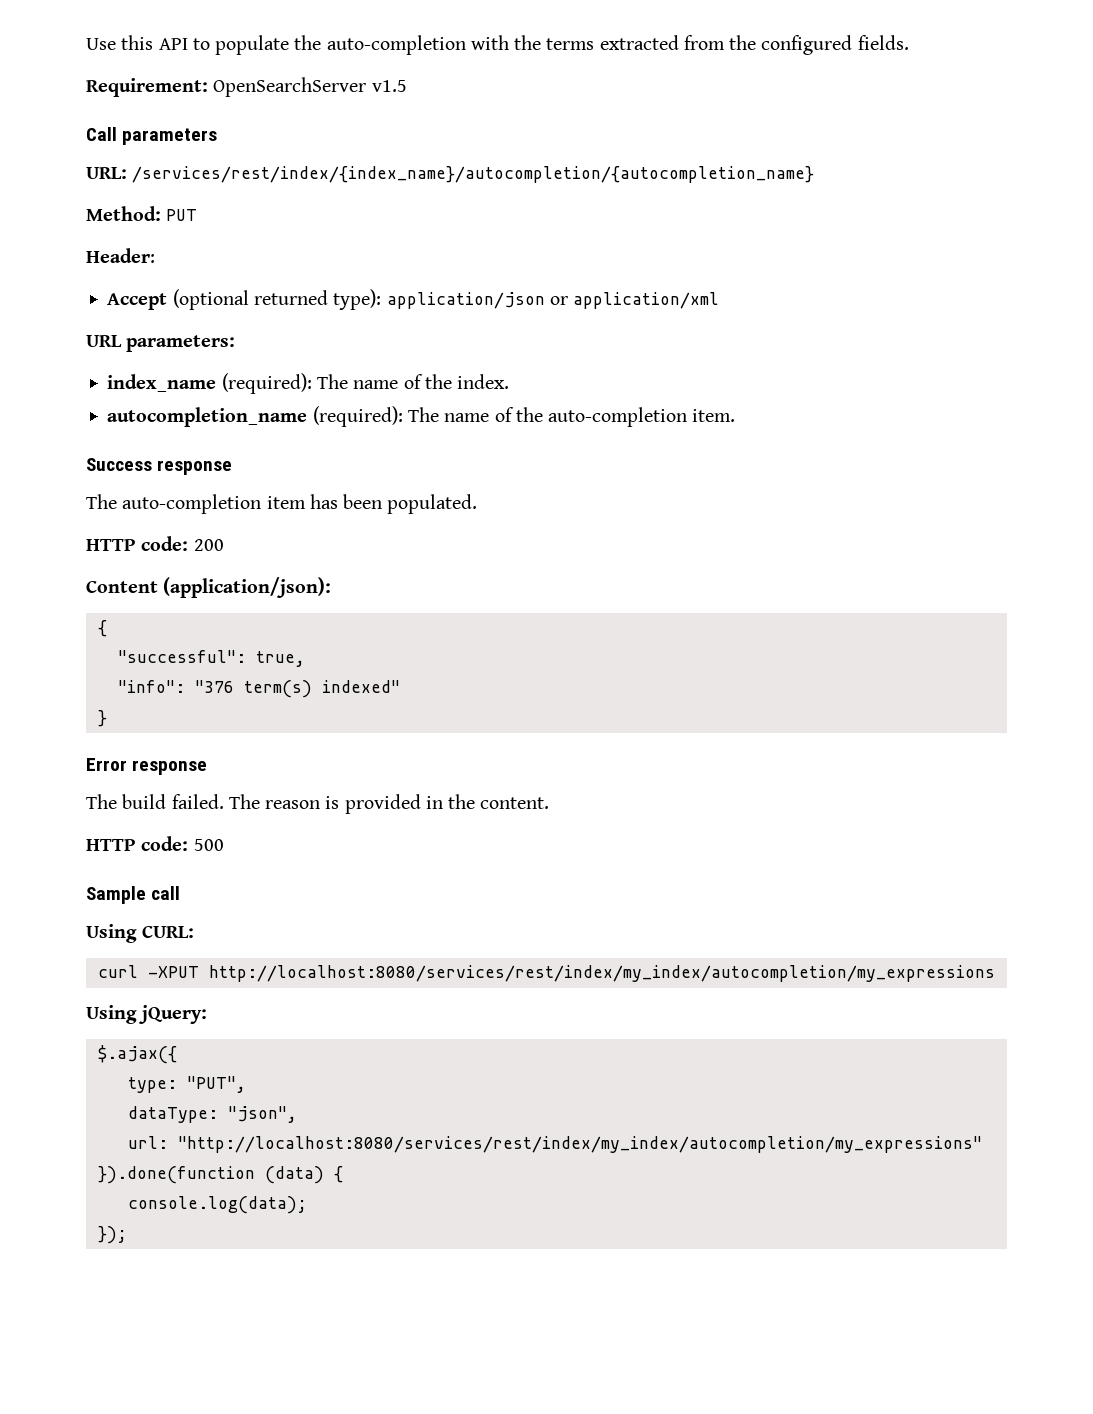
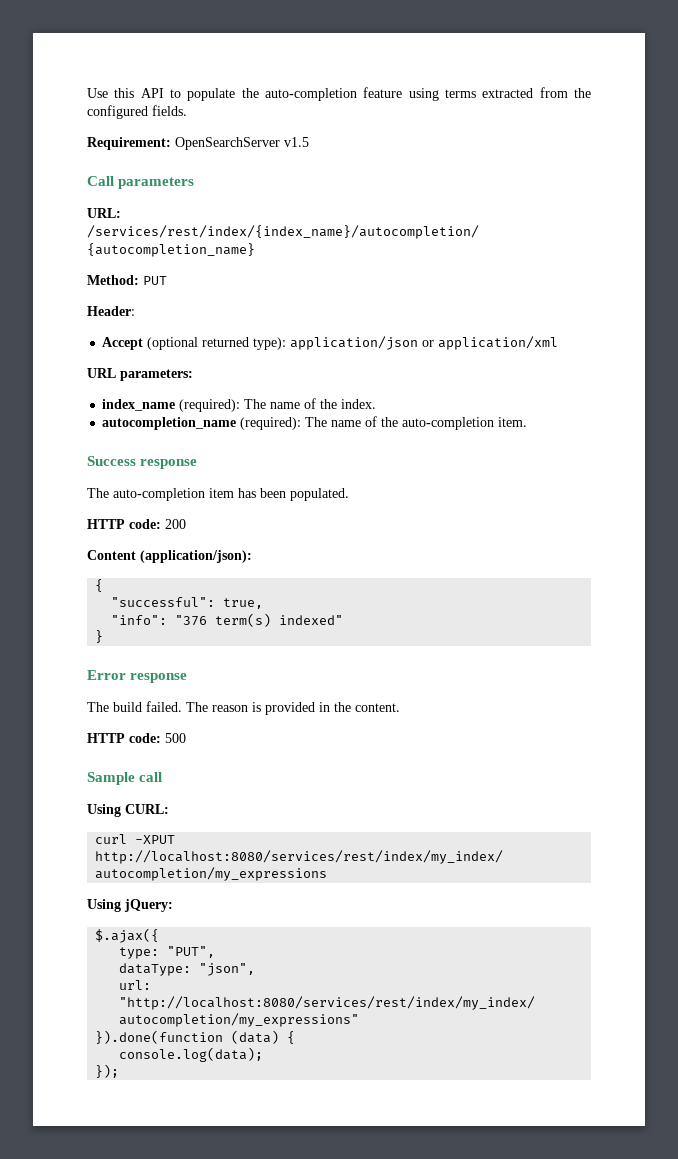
- Use this API to populate the auto-completion with the terms extracted from the configured fields.
+ Use this API to populate the auto-completion feature using terms extracted from the configured fields.

